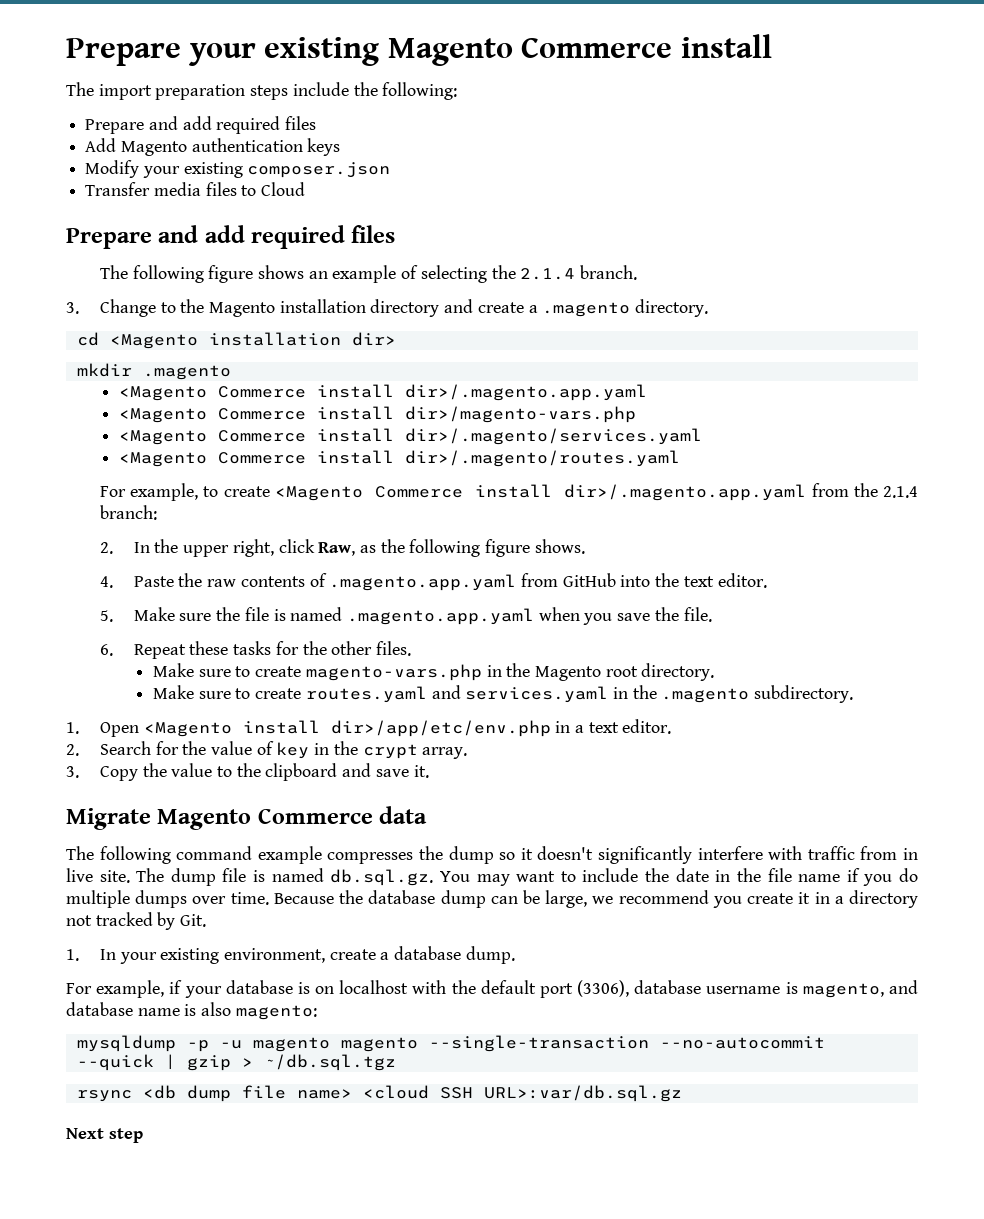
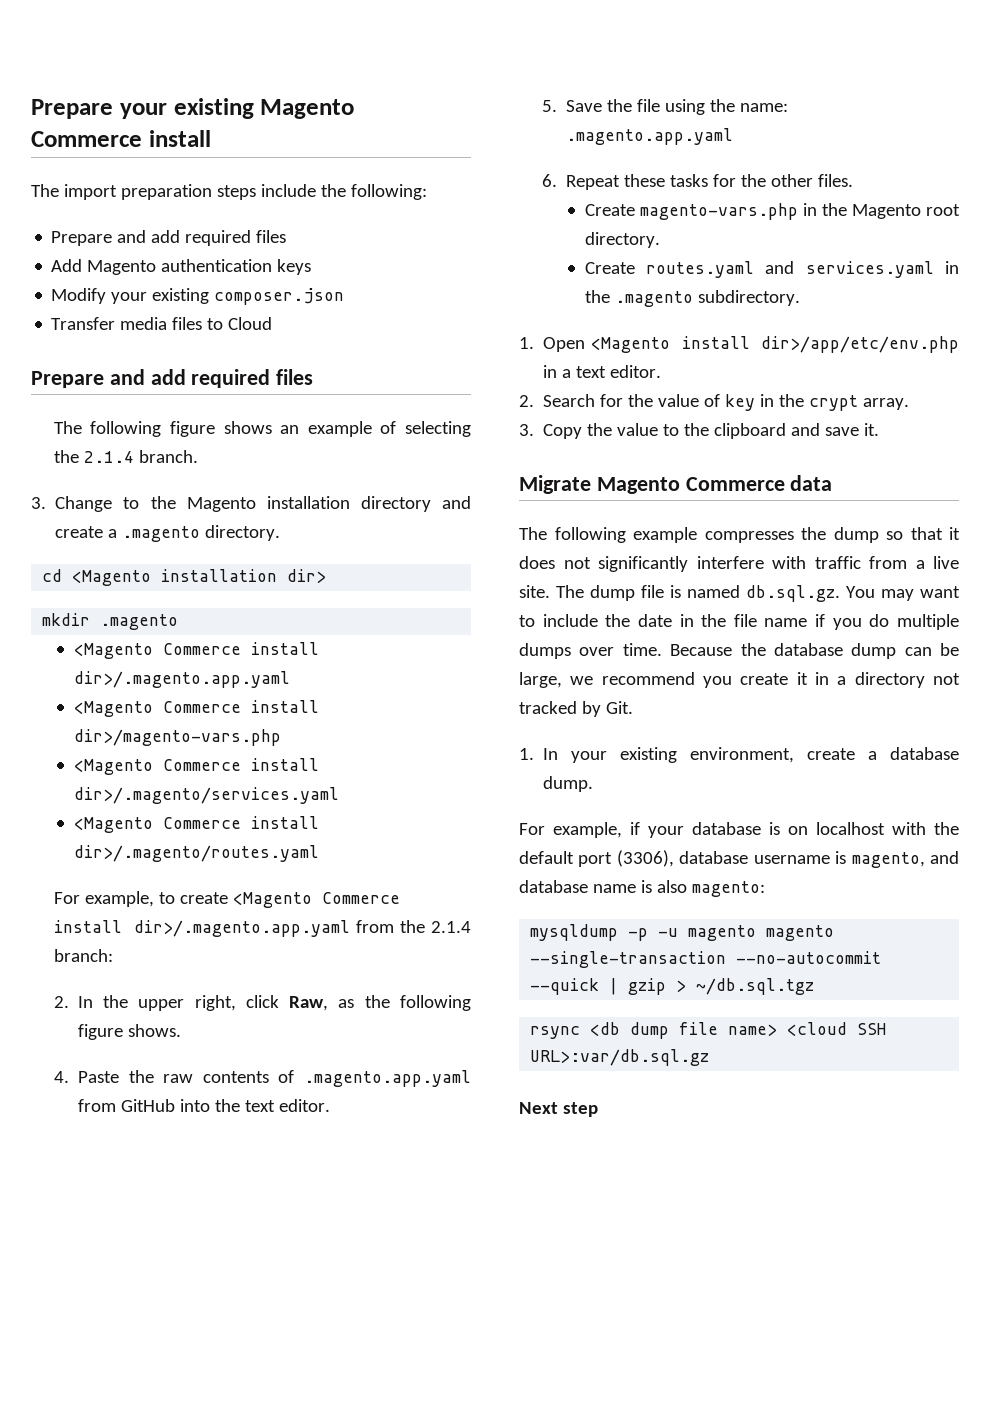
- 5. Make sure the file is named .magento.app.yaml when you save the file.
+ 5. Save the file using the name: .magento.app.yaml
- Make sure to create magento-vars.php in the Magento root directory.
+ Create magento-vars.php in the Magento root directory.
- Make sure to create routes.yaml and services.yaml in the .magento subdirectory.
+ Create routes.yaml and services.yaml in the .magento subdirectory.
- The following command example compresses the dump so it doesn't significantly interfere with traffic from in live site.
+ The following example compresses the dump so that it does not significantly interfere with traffic from a live site.

